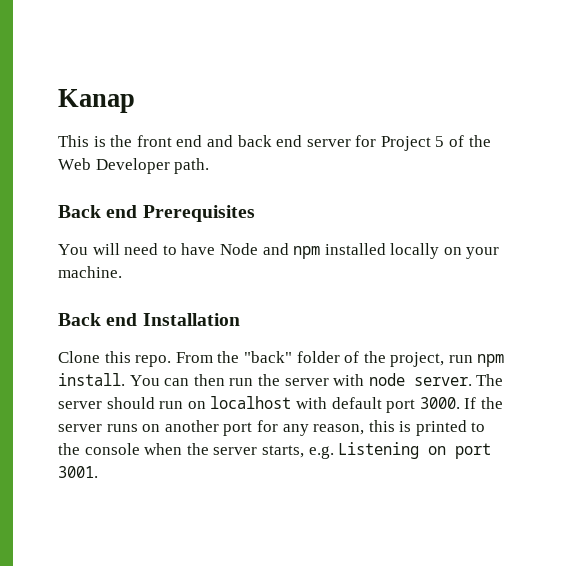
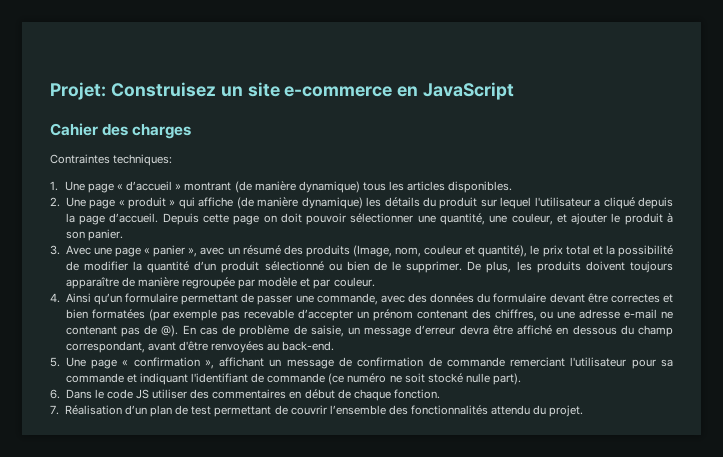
- Kanap
- This is the front end and back end server for Project 5 of the Web Developer path.
- Back end Prerequisites
- You will need to have Node and npm installed locally on your machine.
- Back end Installation
- Clone this repo. From the "back" folder of the project, run npm install. You can then run the server with node server. The server should run on localhost with default port 3000. If the server runs on another port for any reason, this is printed to the console when the server starts, e.g. Listening on port 3001.
+ Projet: Construisez un site e-commerce en JavaScript
+ Cahier des charges
+ Contraintes techniques:
+ 1. Une page « d’accueil » montrant (de manière dynamique) tous les articles disponibles.
+ 2. Une page « produit » qui affiche (de manière dynamique) les détails du produit sur lequel l'utilisateur a cliqué depuis la page d’accueil. Depuis cette page on doit pouvoir sélectionner une quantité, une couleur, et ajouter le produit à son panier.
+ 3. Avec une page « panier », avec un résumé des produits (Image, nom, couleur et quantité), le prix total et la possibilité de modifier la quantité d’un produit sélectionné ou bien de le supprimer. De plus, les produits doivent toujours apparaître de manière regroupée par modèle et par couleur.
+ 4. Ainsi qu’un formulaire permettant de passer une commande, avec des données du formulaire devant être correctes et bien formatées (par exemple pas recevable d’accepter un prénom contenant des chiffres, ou une adresse e-mail ne contenant pas de @). En cas de problème de saisie, un message d’erreur devra être affiché en dessous du champ correspondant, avant d'être renvoyées au back-end.
+ 5. Une page « confirmation », affichant un message de confirmation de commande remerciant l'utilisateur pour sa commande et indiquant l'identifiant de commande (ce numéro ne soit stocké nulle part).
+ 6. Dans le code JS utiliser des commentaires en début de chaque fonction.
+ 7. Réalisation d’un plan de test permettant de couvrir l’ensemble des fonctionnalités attendu du projet.

